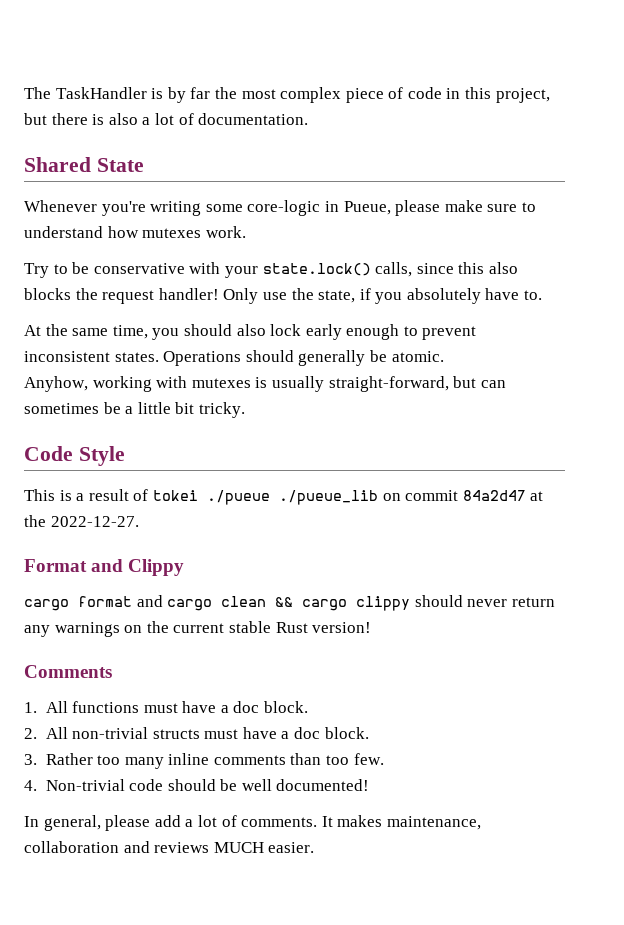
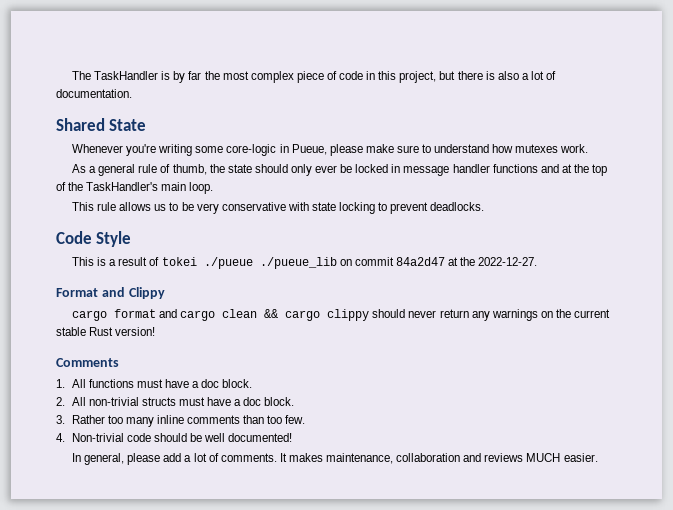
- Try to be conservative with your state.lock() calls, since this also blocks the request handler! Only use the state, if you absolutely have to.
- At the same time, you should also lock early enough to prevent inconsistent states. Operations should generally be atomic.
- Anyhow, working with mutexes is usually straight-forward, but can sometimes be a little bit tricky.
+ As a general rule of thumb, the state should only ever be locked in message handler functions and at the top of the TaskHandler's main loop.
+ This rule allows us to be very conservative with state locking to prevent deadlocks.

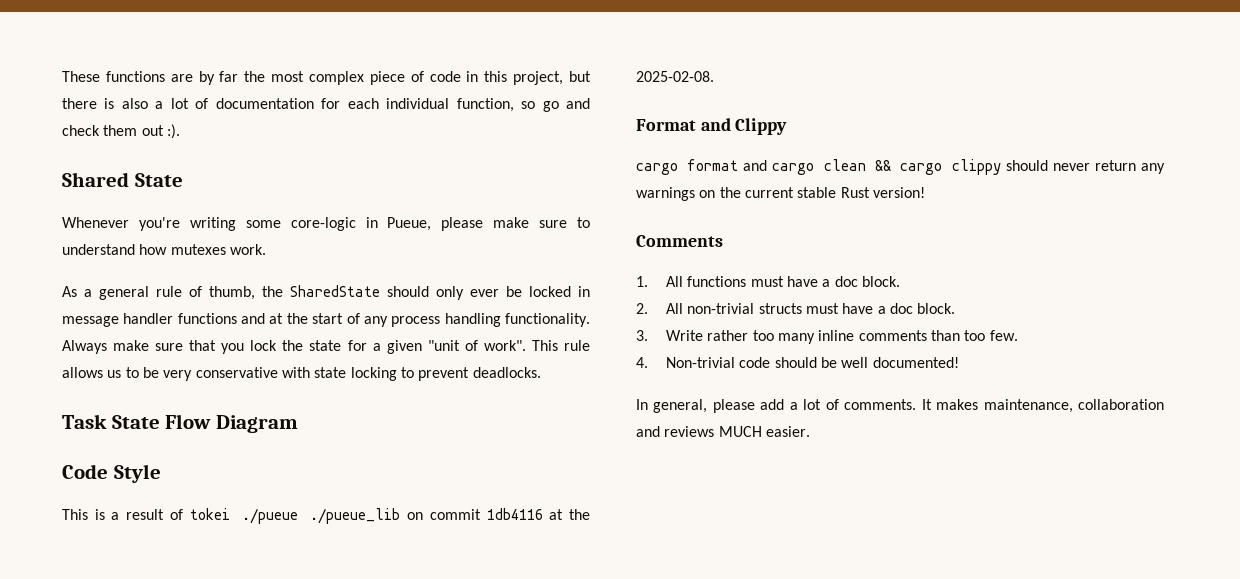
- The TaskHandler is by far the most complex piece of code in this project, but there is also a lot of documentation.
+ These functions are by far the most complex piece of code in this project, but there is also a lot of documentation for each individual function, so go and check them out :).
- As a general rule of thumb, the state should only ever be locked in message handler functions and at the top of the TaskHandler's main loop.
- This rule allows us to be very conservative with state locking to prevent deadlocks.
+ As a general rule of thumb, the SharedState should only ever be locked in message handler functions and at the start of any process handling functionality. Always make sure that you lock the state for a given "unit of work". This rule allows us to be very conservative with state locking to prevent deadlocks.
+ Task State Flow Diagram
- This is a result of tokei ./pueue ./pueue_lib on commit 84a2d47 at the 2022-12-27.
+ This is a result of tokei ./pueue ./pueue_lib on commit 1db4116 at the 2025-02-08.
- 3. Rather too many inline comments than too few.
+ 3. Write rather too many inline comments than too few.

